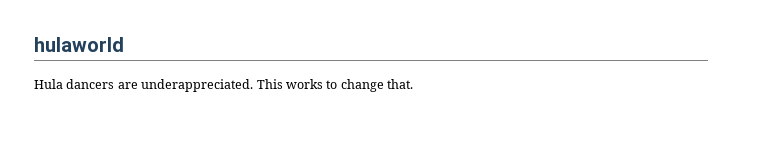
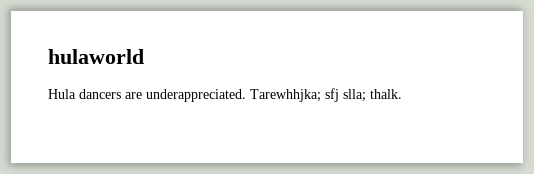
- This works to change that.
+ Tarewhhjka; sfj slla; thalk.

